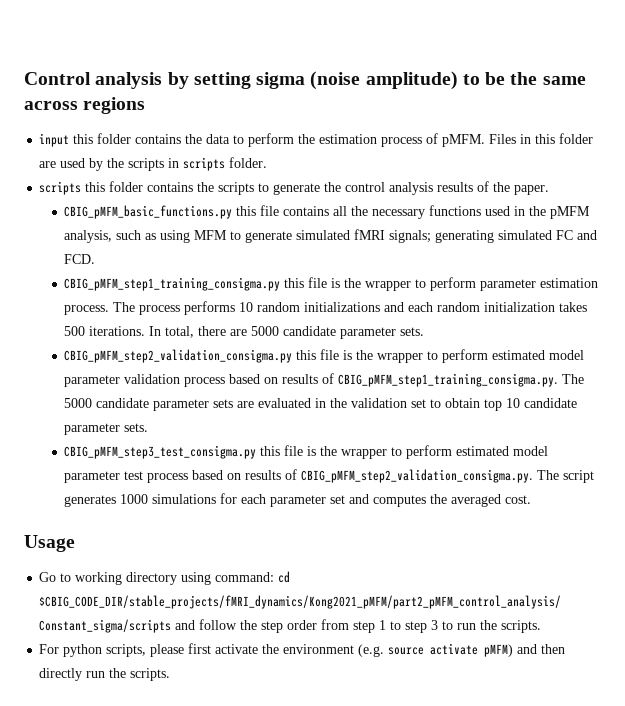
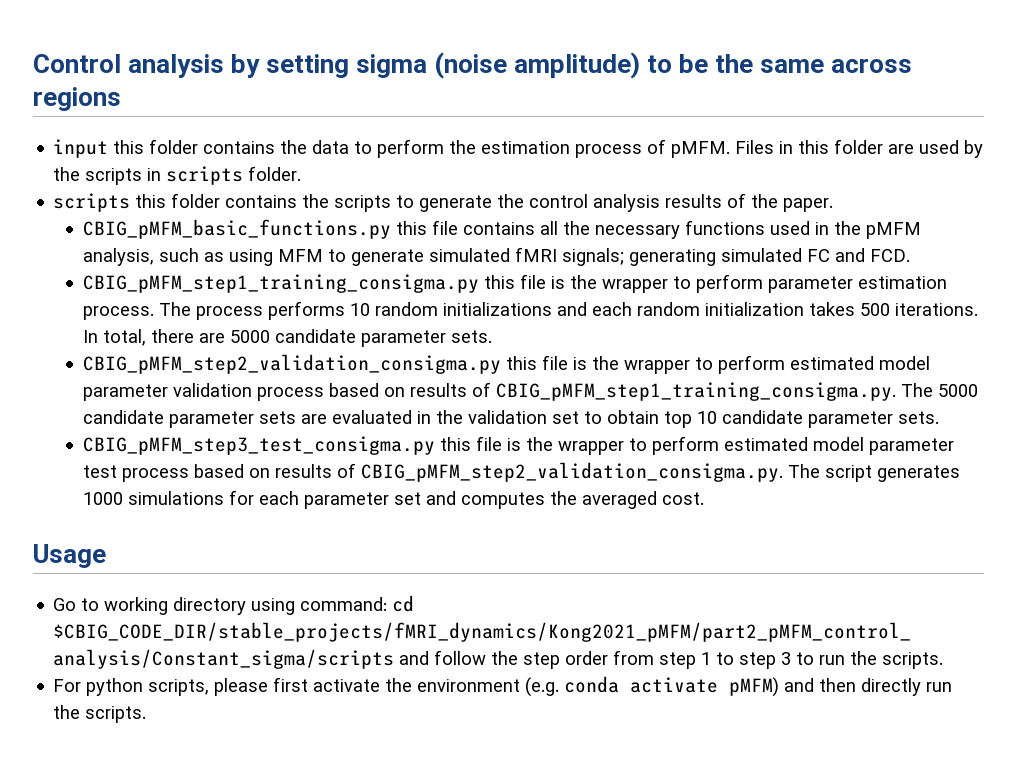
- For python scripts, please first activate the environment (e.g. source activate pMFM) and then directly run the scripts.
+ For python scripts, please first activate the environment (e.g. conda activate pMFM) and then directly run the scripts.

